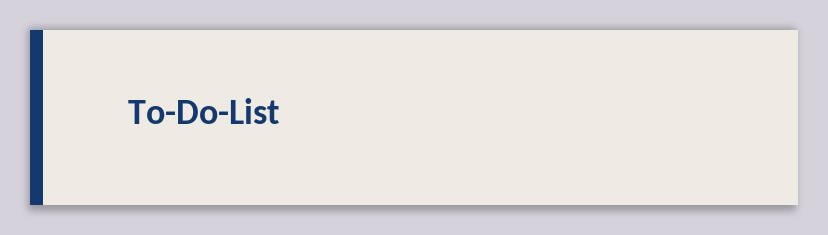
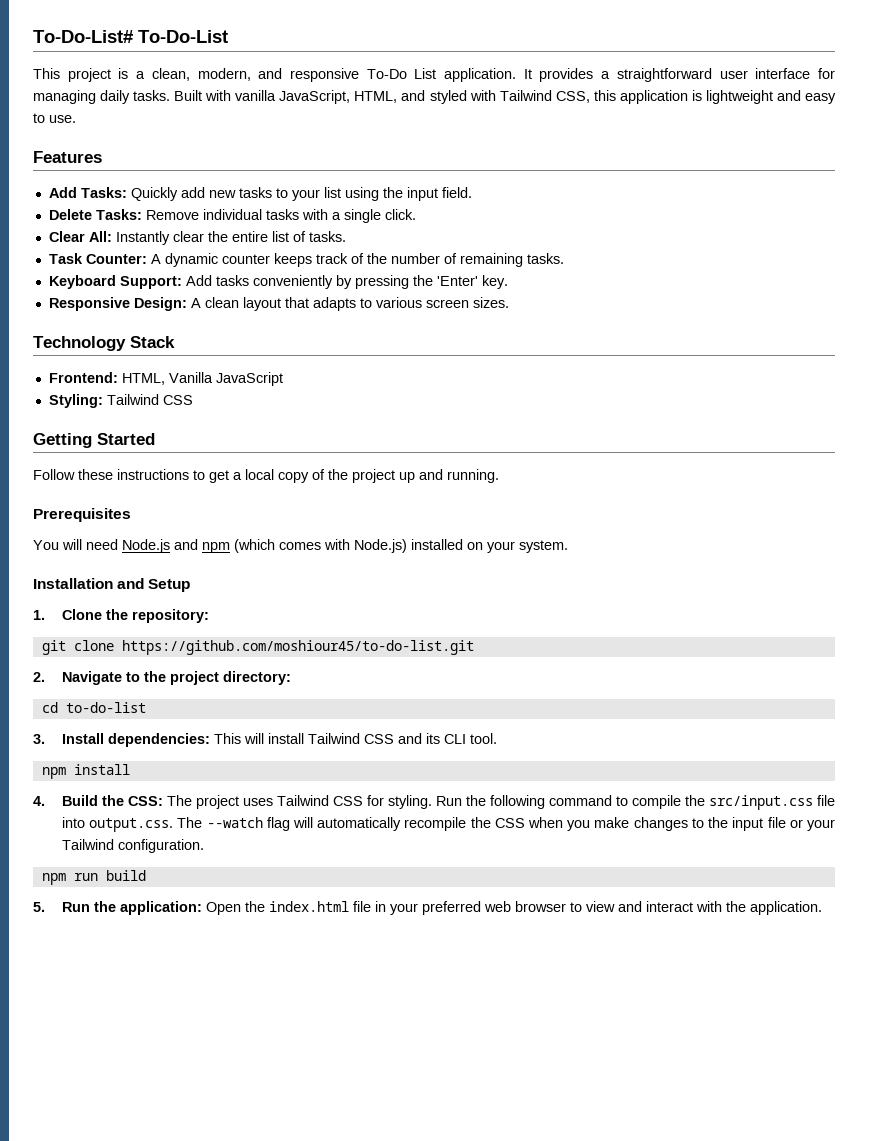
- To-Do-List
+ To-Do-List# To-Do-List
+ This project is a clean, modern, and responsive To-Do List application. It provides a straightforward user interface for managing daily tasks. Built with vanilla JavaScript, HTML, and styled with Tailwind CSS, this application is lightweight and easy to use.
+ Features
+ Add Tasks: Quickly add new tasks to your list using the input field.
+ Delete Tasks: Remove individual tasks with a single click.
+ Clear All: Instantly clear the entire list of tasks.
+ Task Counter: A dynamic counter keeps track of the number of remaining tasks.
+ Keyboard Support: Add tasks conveniently by pressing the 'Enter' key.
+ Responsive Design: A clean layout that adapts to various screen sizes.
+ Technology Stack
+ Frontend: HTML, Vanilla JavaScript
+ Styling: Tailwind CSS
+ Getting Started
+ Follow these instructions to get a local copy of the project up and running.
+ Prerequisites
+ You will need Node.js and npm (which comes with Node.js) installed on your system.
+ Installation and Setup
+ 1. Clone the repository:
+ git clone https://github.com/moshiour45/to-do-list.git
+ 2. Navigate to the project directory:
+ cd to-do-list
+ 3. Install dependencies: This will install Tailwind CSS and its CLI tool.
+ npm install
+ 4. Build the CSS: The project uses Tailwind CSS for styling. Run the following command to compile the src/input.css file into output.css. The --watch flag will automatically recompile the CSS when you make changes to the input file or your Tailwind configuration.
+ npm run build
+ 5. Run the application: Open the index.html file in your preferred web browser to view and interact with the application.

